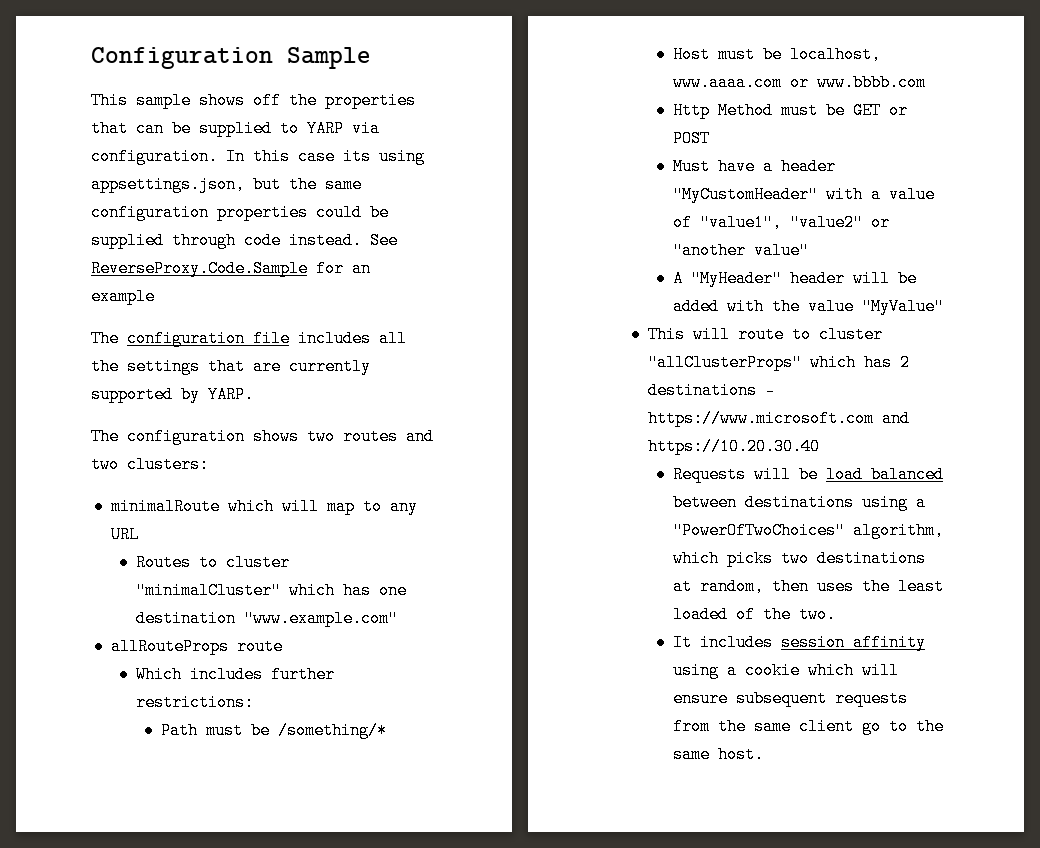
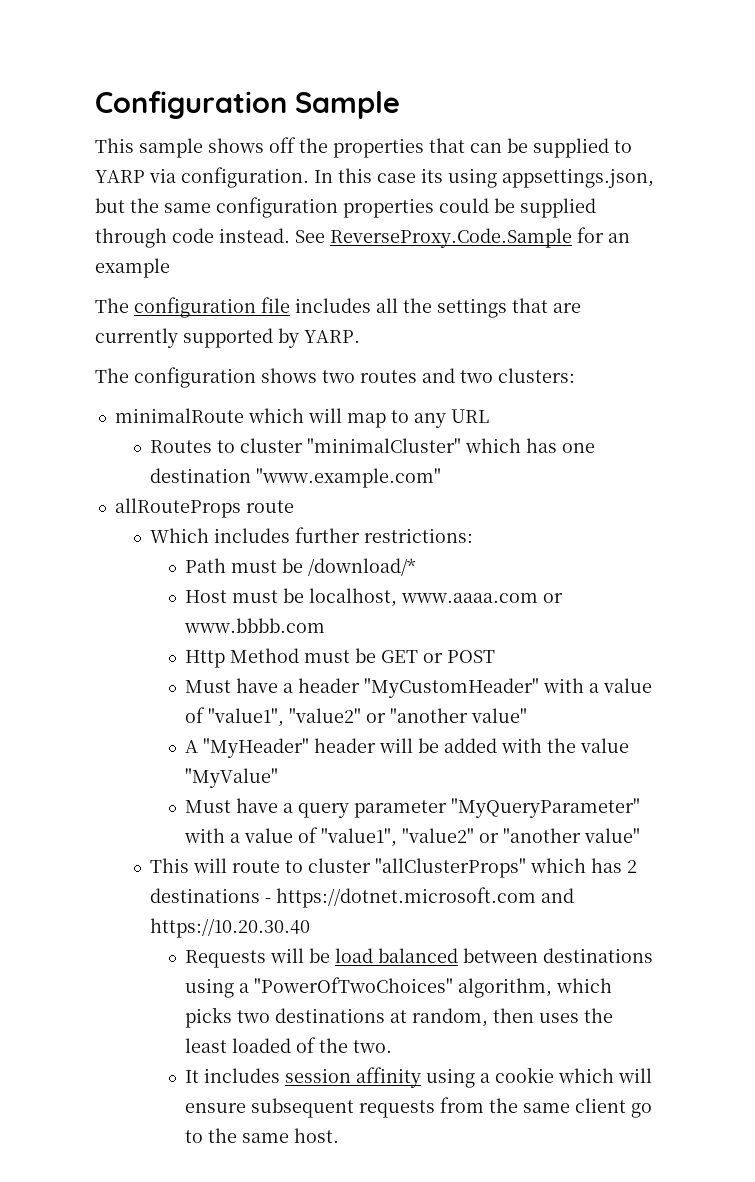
- Path must be /something/*
+ Path must be /download/*
+ Must have a query parameter "MyQueryParameter" with a value of "value1", "value2" or "another value"
- This will route to cluster "allClusterProps" which has 2 destinations - https://www.microsoft.com and https://10.20.30.40
+ This will route to cluster "allClusterProps" which has 2 destinations - https://dotnet.microsoft.com and https://10.20.30.40

